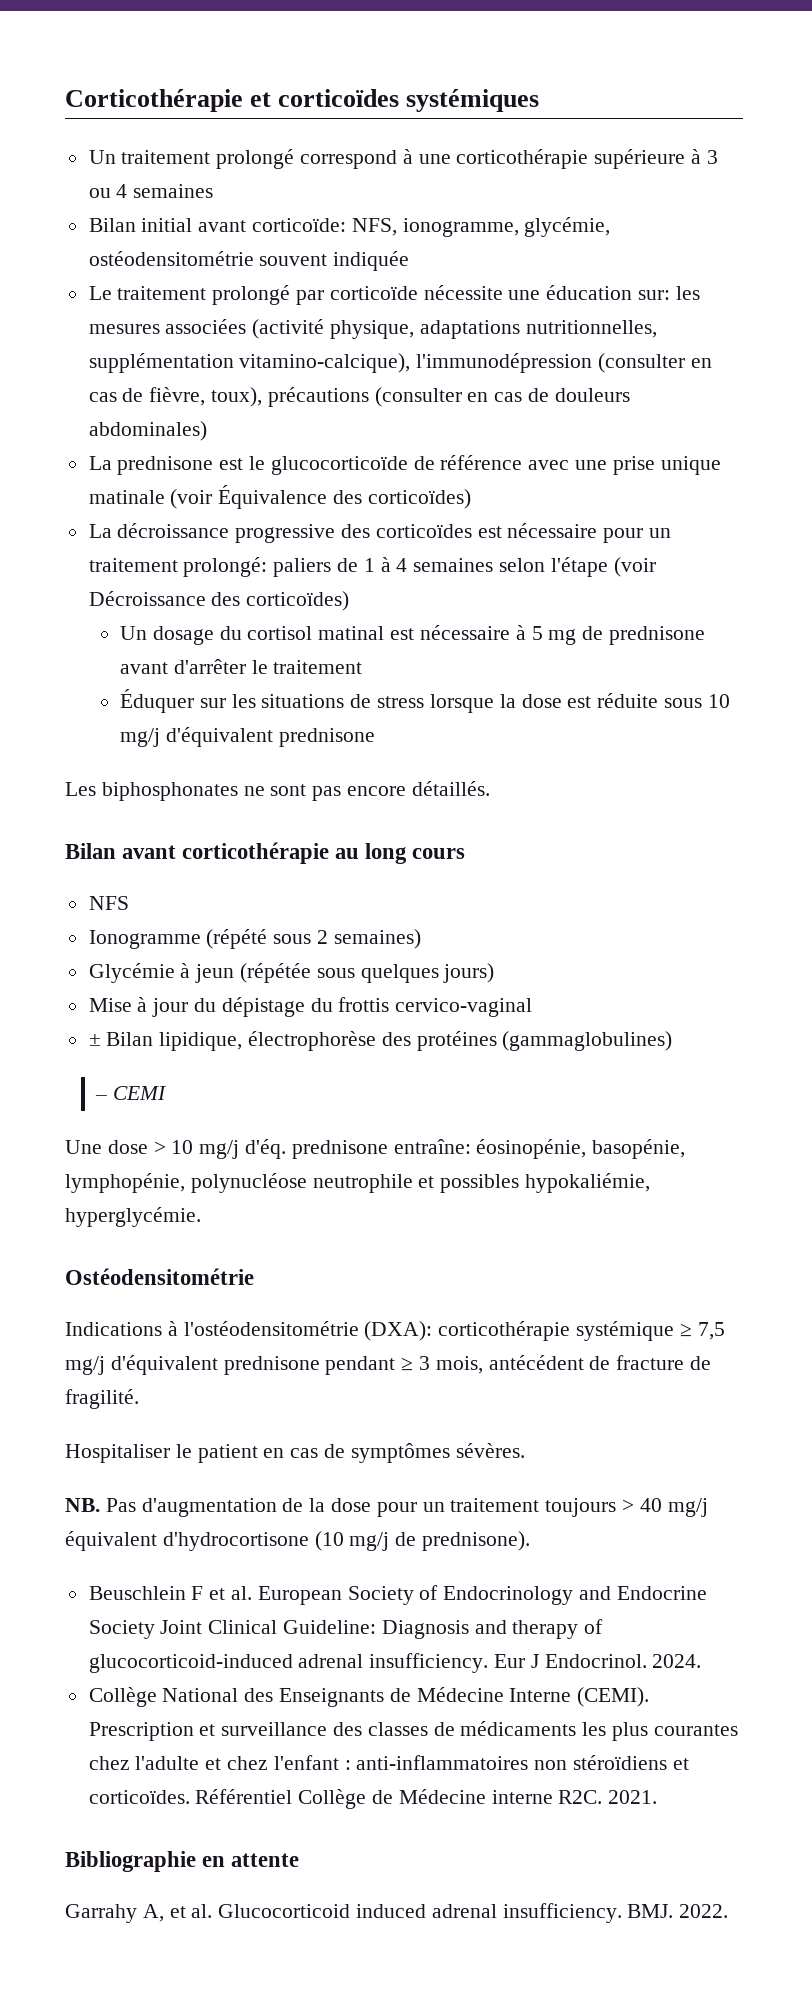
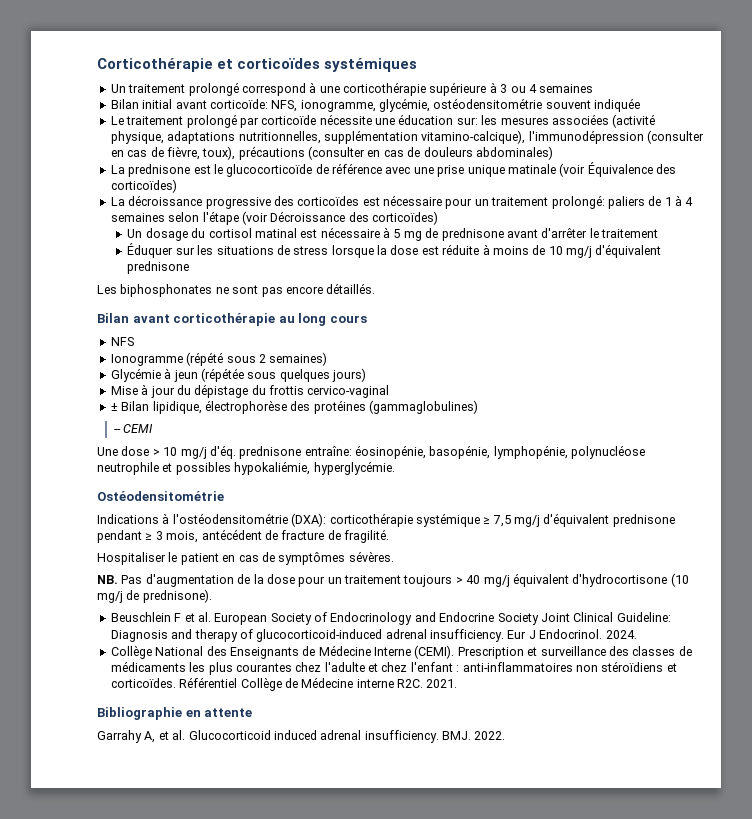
- Éduquer sur les situations de stress lorsque la dose est réduite sous 10 mg/j d'équivalent prednisone
+ Éduquer sur les situations de stress lorsque la dose est réduite à moins de 10 mg/j d'équivalent prednisone
- – CEMI
+ -- CEMI

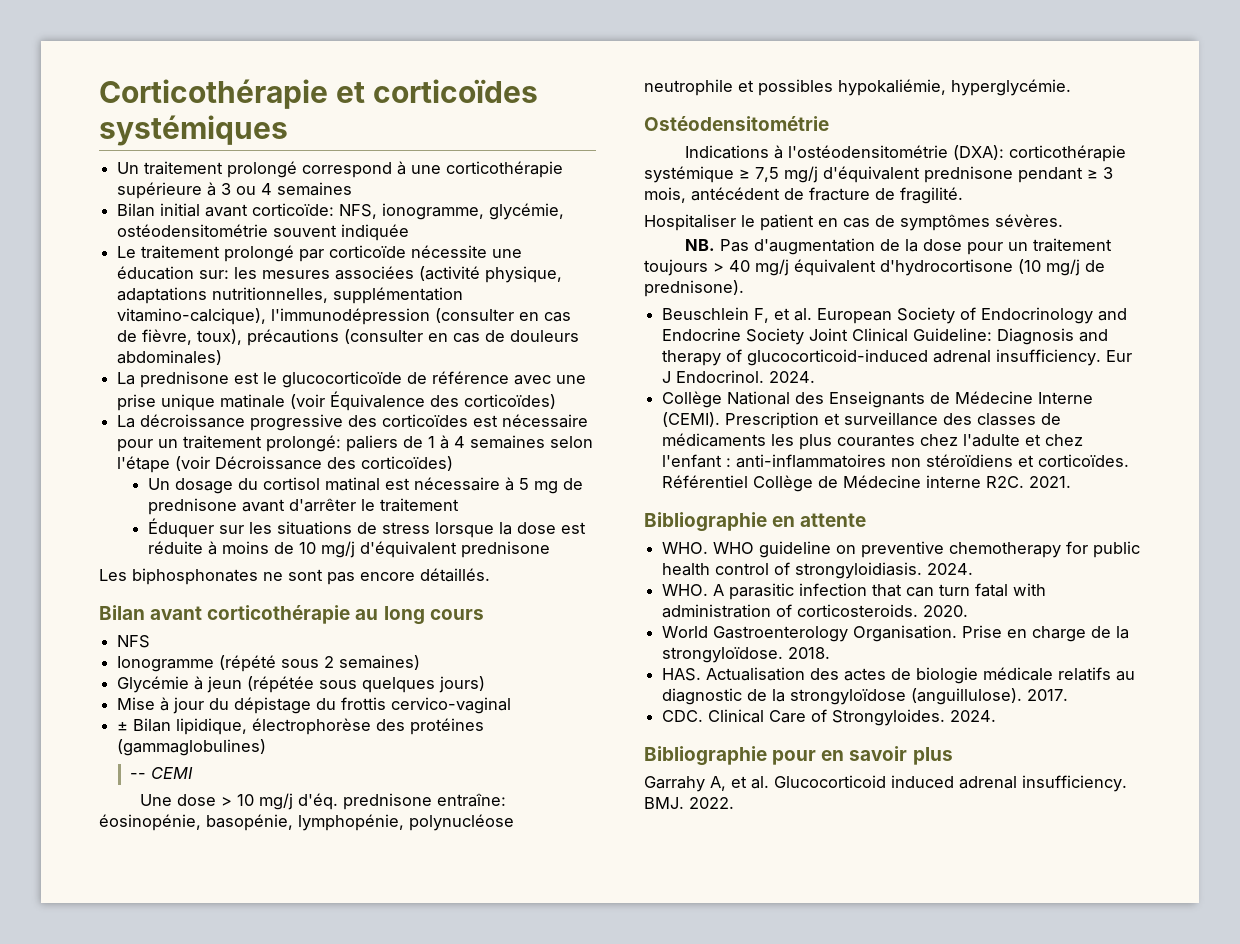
- Beuschlein F et al. European Society of Endocrinology and Endocrine Society Joint Clinical Guideline: Diagnosis and therapy of glucocorticoid-induced adrenal insufficiency.
+ Beuschlein F, et al. European Society of Endocrinology and Endocrine Society Joint Clinical Guideline: Diagnosis and therapy of glucocorticoid-induced adrenal insufficiency.
+ WHO. WHO guideline on preventive chemotherapy for public health control of strongyloidiasis. 2024.
+ WHO. A parasitic infection that can turn fatal with administration of corticosteroids. 2020.
+ World Gastroenterology Organisation. Prise en charge de la strongyloïdose. 2018.
+ HAS. Actualisation des actes de biologie médicale relatifs au diagnostic de la strongyloïdose (anguillulose). 2017.
+ CDC. Clinical Care of Strongyloides. 2024.
+ Bibliographie pour en savoir plus

